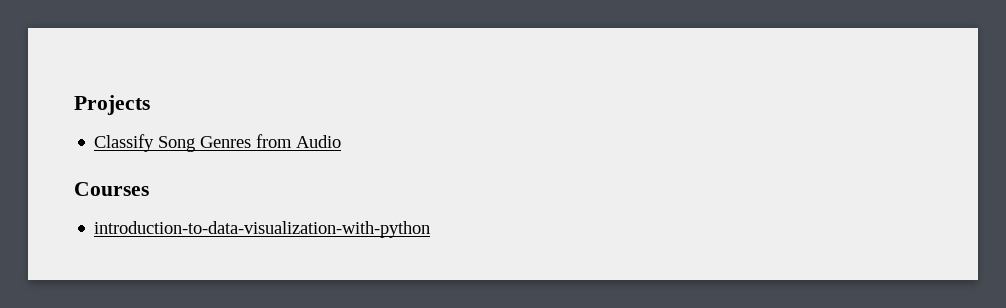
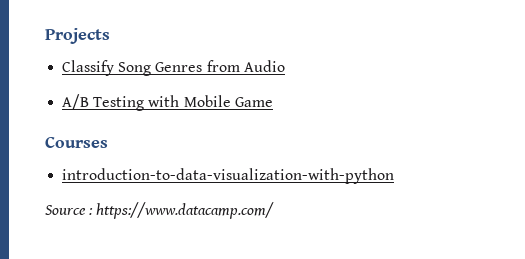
+ A/B Testing with Mobile Game
+ Source : https://www.datacamp.com/

